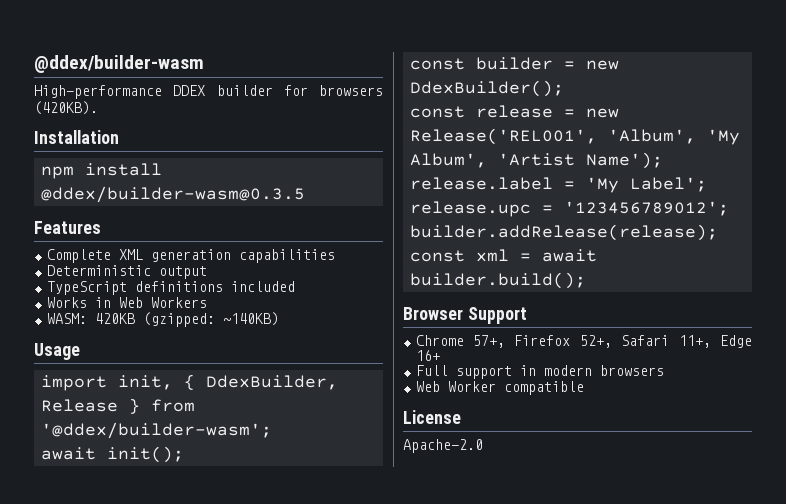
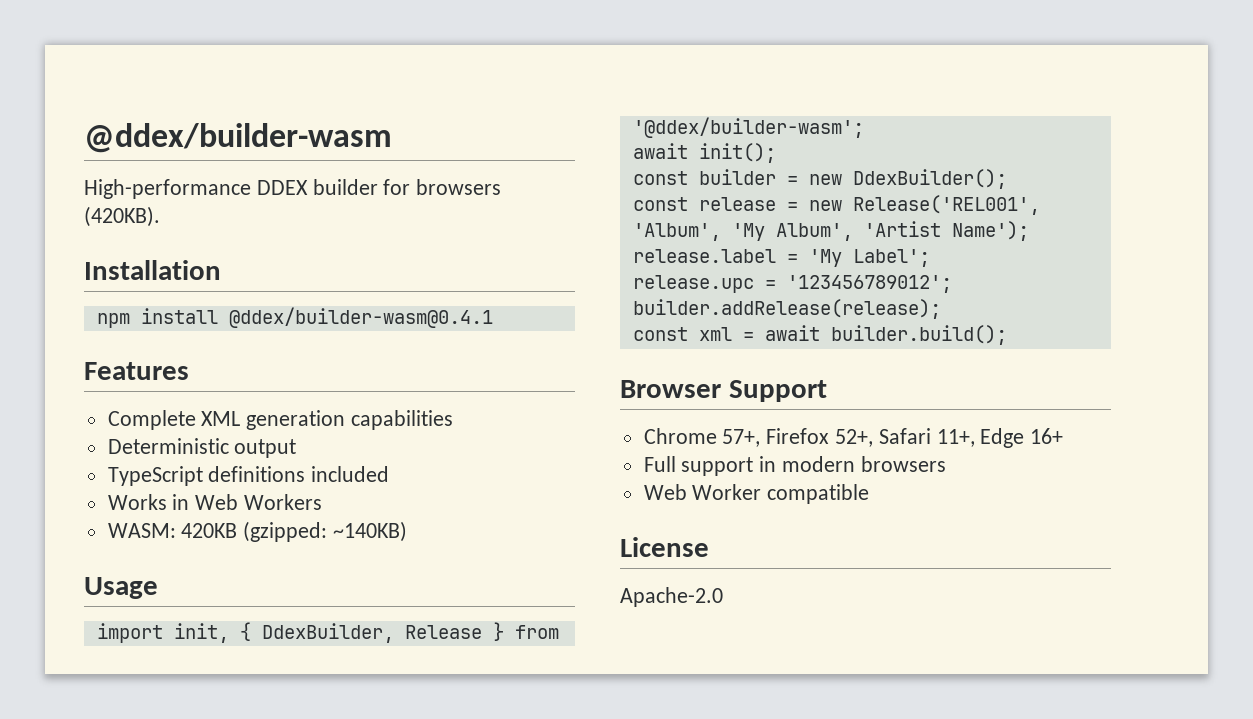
- npm install @ddex/builder-wasm@0.3.5
+ npm install @ddex/builder-wasm@0.4.1

